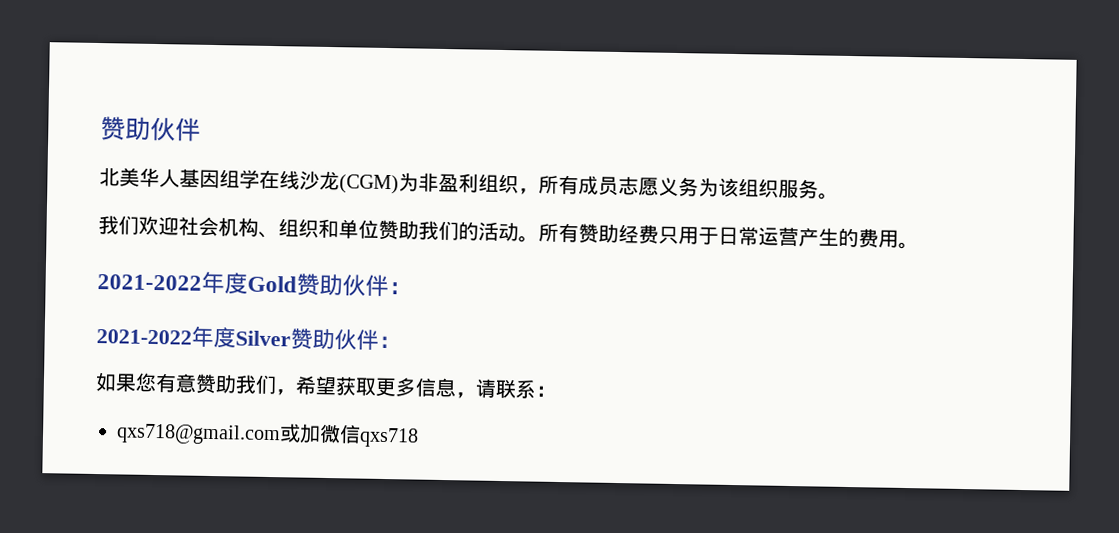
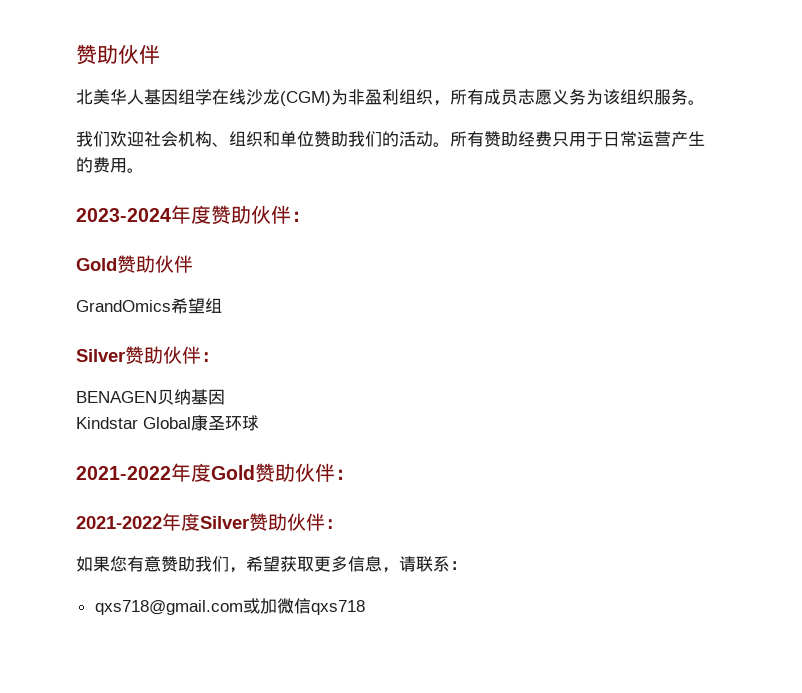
+ 2023-2024年度赞助伙伴：
+ Gold赞助伙伴
+ GrandOmics希望组
+ Silver赞助伙伴：
+ BENAGEN贝纳基因
+ Kindstar Global康圣环球

